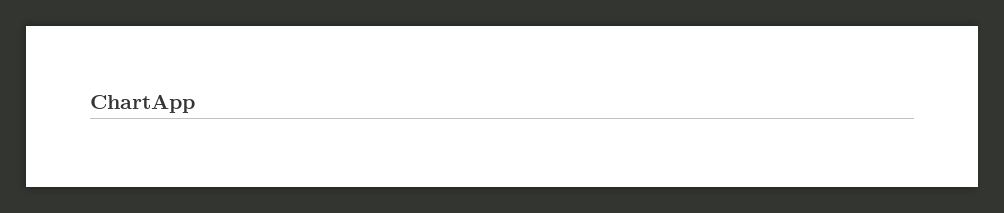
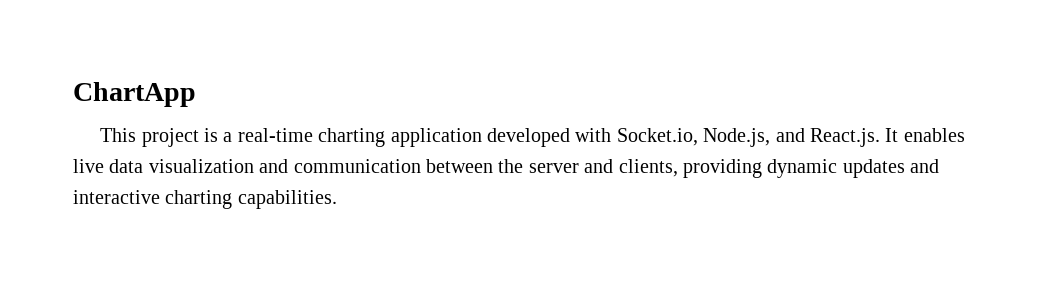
+ This project is a real-time charting application developed with Socket.io, Node.js, and React.js. It enables live data visualization and communication between the server and clients, providing dynamic updates and interactive charting capabilities.

